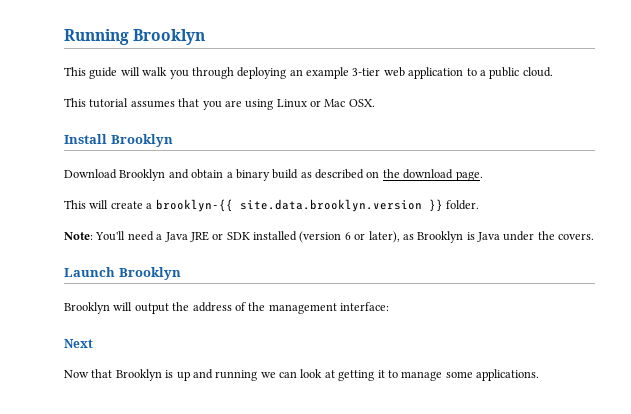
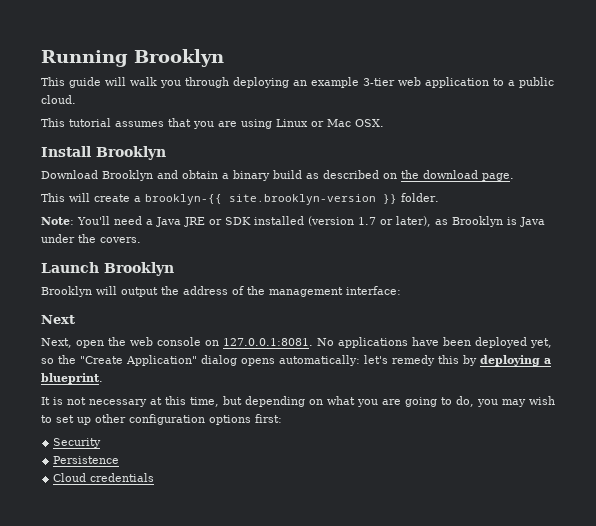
- This will create a brooklyn-{{ site.data.brooklyn.version }} folder.
+ This will create a brooklyn-{{ site.brooklyn-version }} folder.
- Note: You'll need a Java JRE or SDK installed (version 6 or later), as Brooklyn is Java under the covers.
+ Note: You'll need a Java JRE or SDK installed (version 1.7 or later), as Brooklyn is Java under the covers.
- Now that Brooklyn is up and running we can look at getting it to manage some applications.
+ Next, open the web console on 127.0.0.1:8081. No applications have been deployed yet, so the "Create Application" dialog opens automatically: let's remedy this by deploying a blueprint.
+ It is not necessary at this time, but depending on what you are going to do, you may wish to set up other configuration options first:
+ Security
+ Persistence
+ Cloud credentials

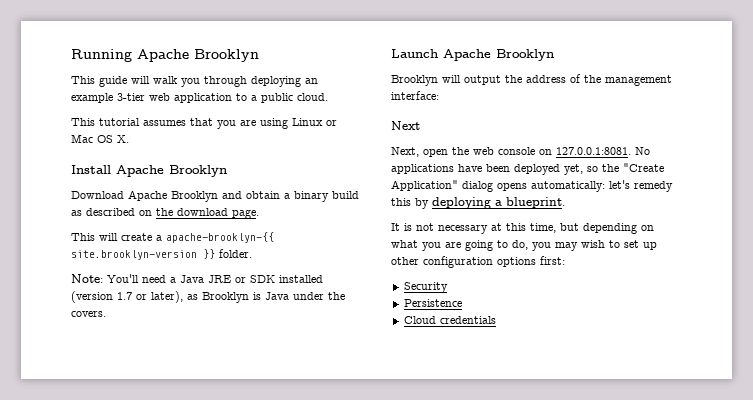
- Running Brooklyn
+ Running Apache Brooklyn
- This tutorial assumes that you are using Linux or Mac OSX.
+ This tutorial assumes that you are using Linux or Mac OS X.
- Install Brooklyn
+ Install Apache Brooklyn
- Download Brooklyn and obtain a binary build as described on the download page.
+ Download Apache Brooklyn and obtain a binary build as described on the download page.
- This will create a brooklyn-{{ site.brooklyn-version }} folder.
+ This will create a apache-brooklyn-{{ site.brooklyn-version }} folder.
- Launch Brooklyn
+ Launch Apache Brooklyn

